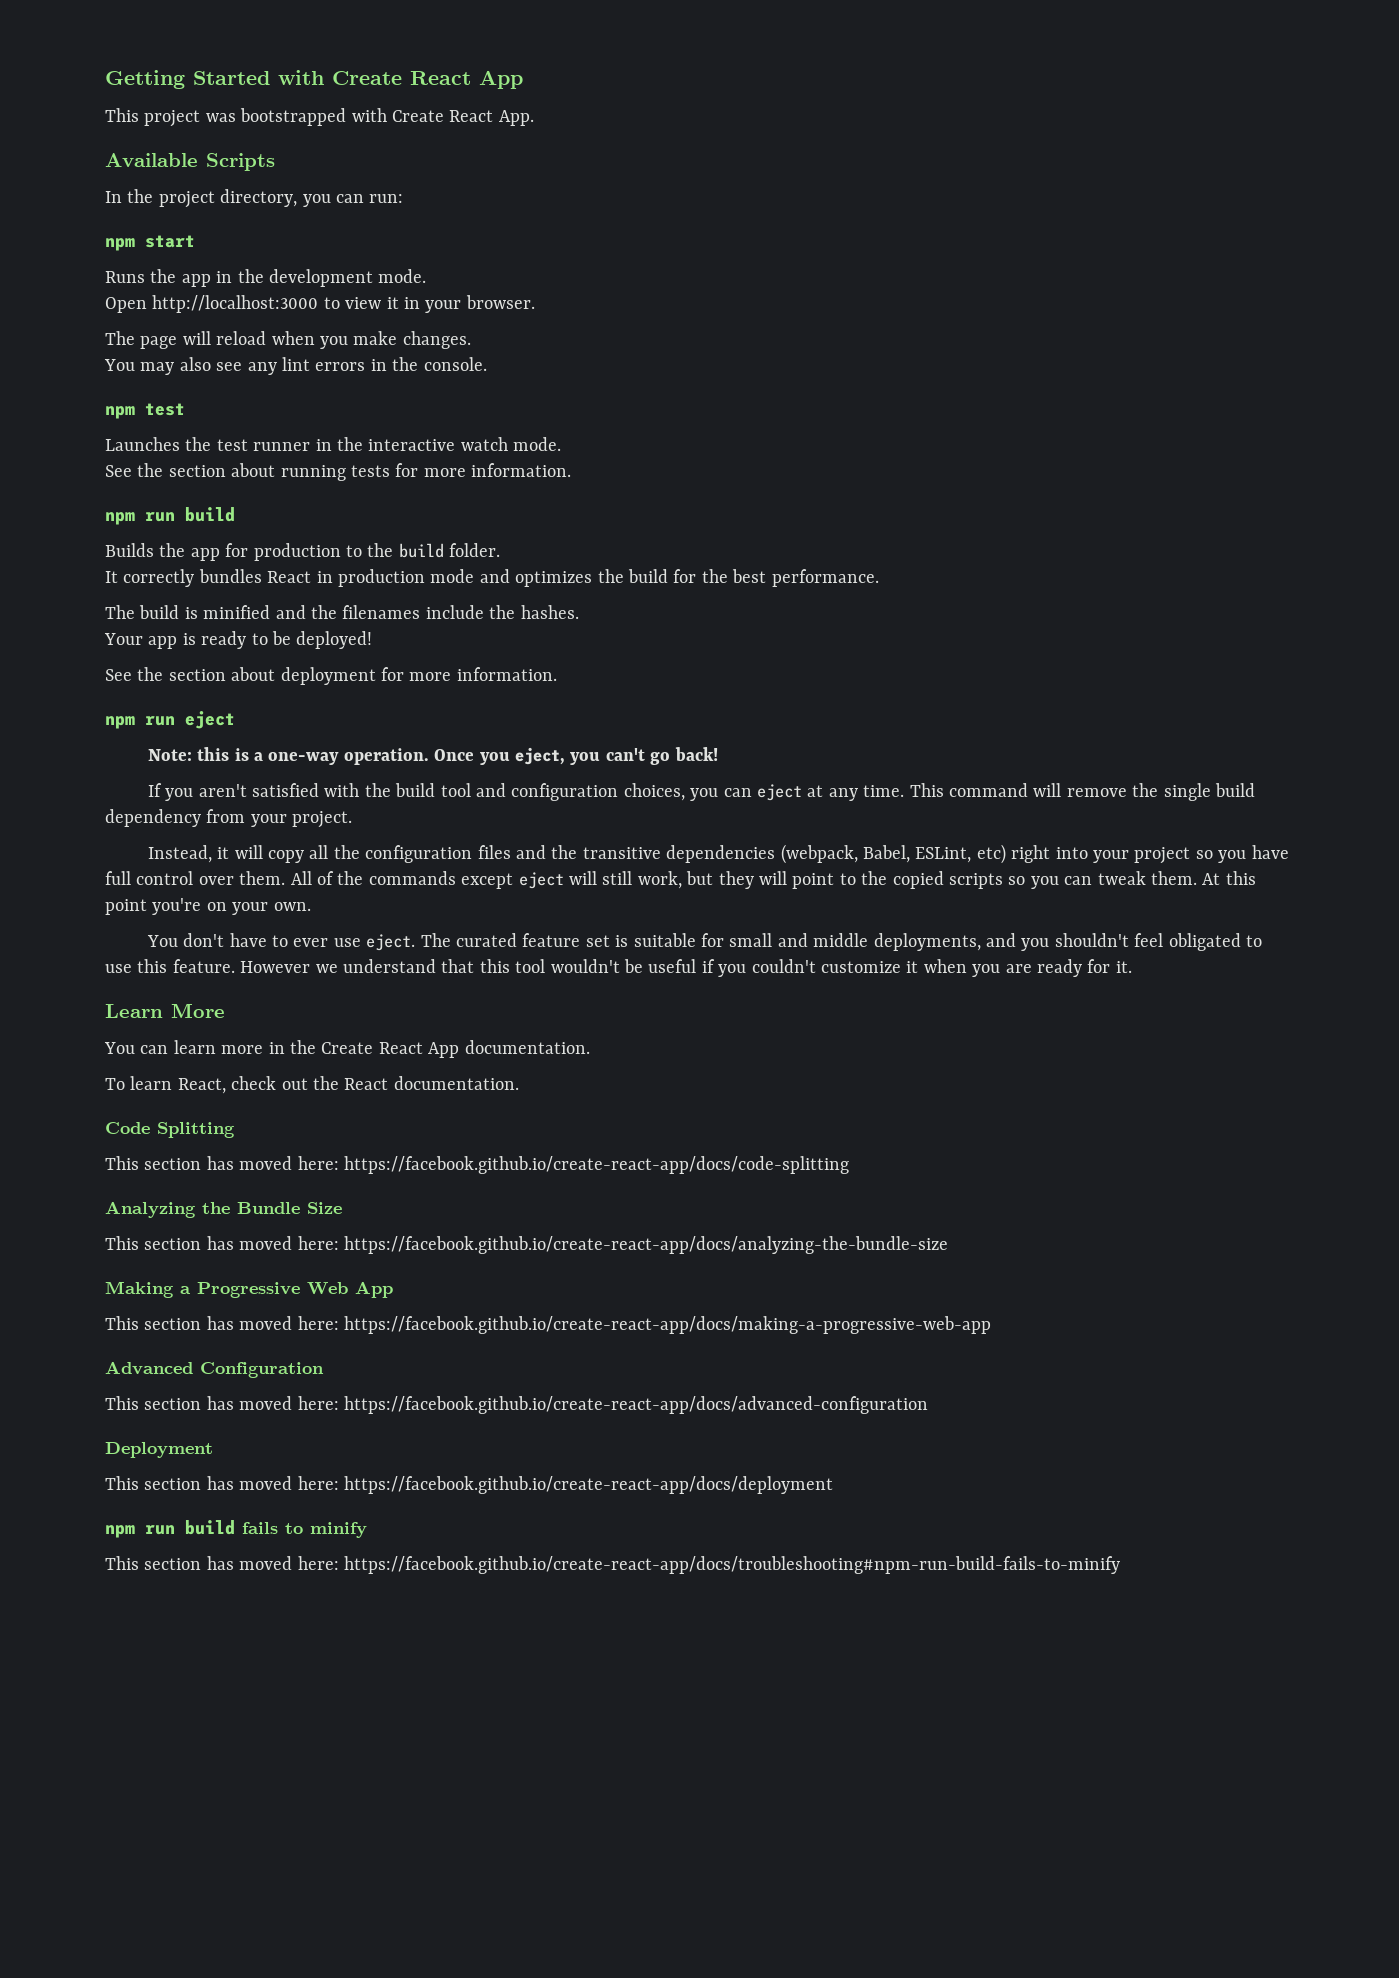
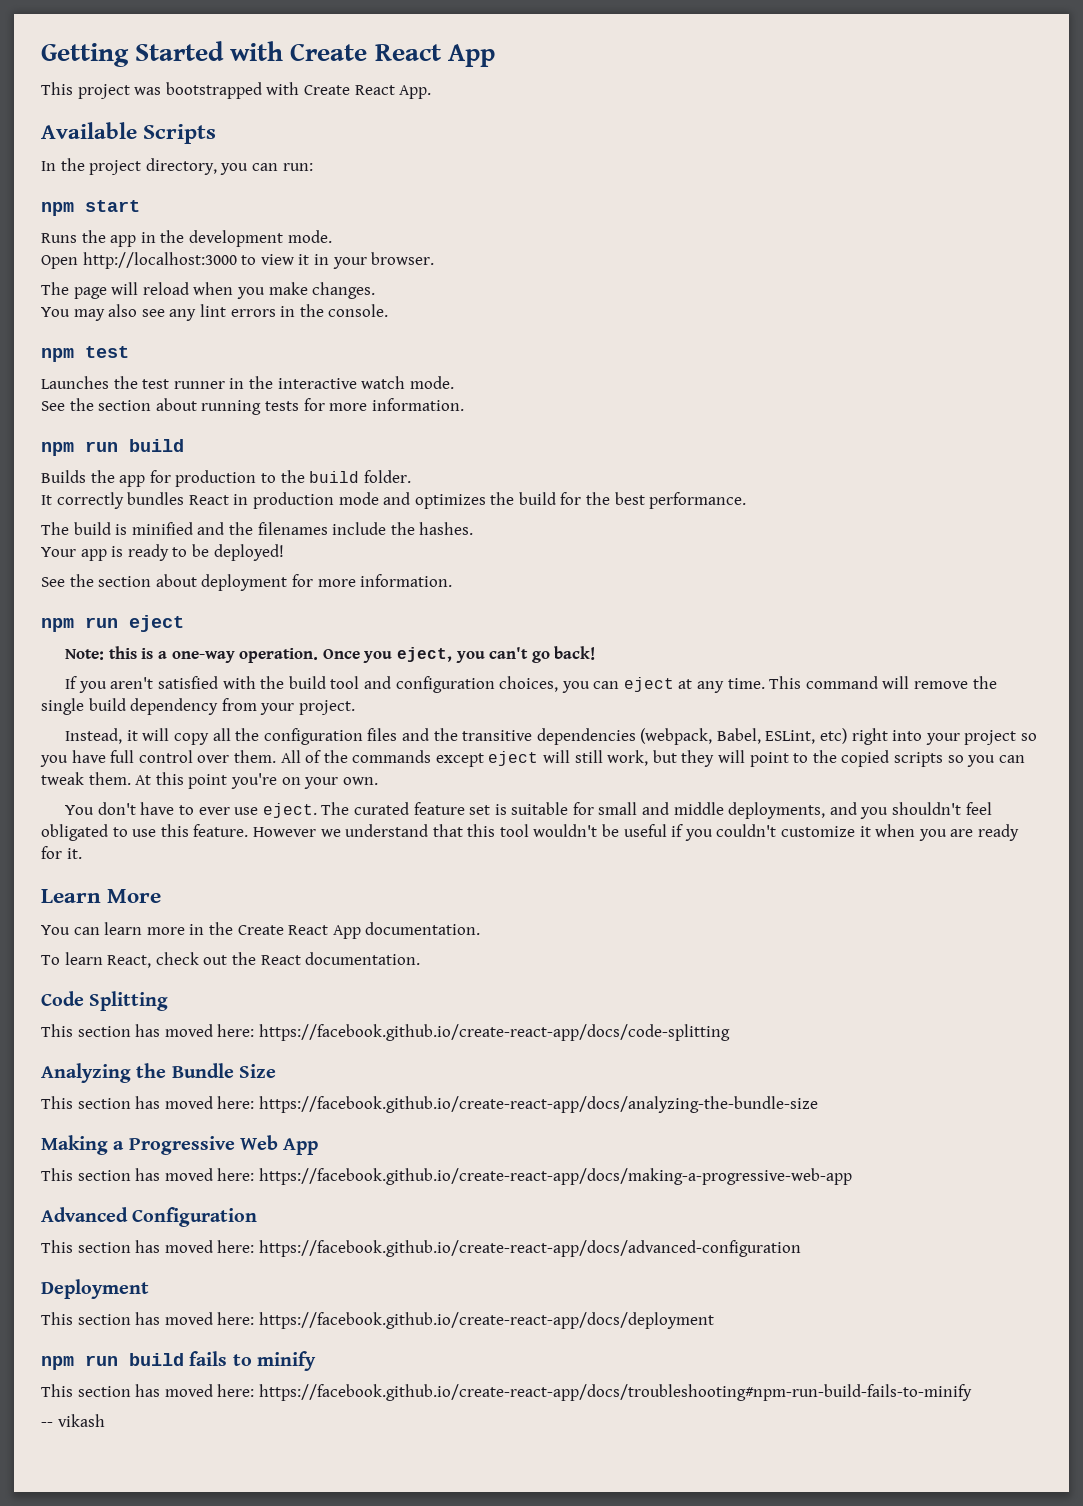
+ -- vikash

